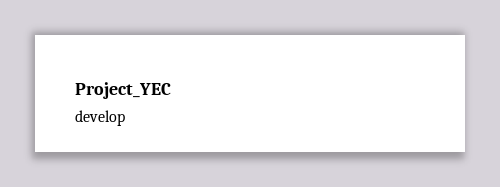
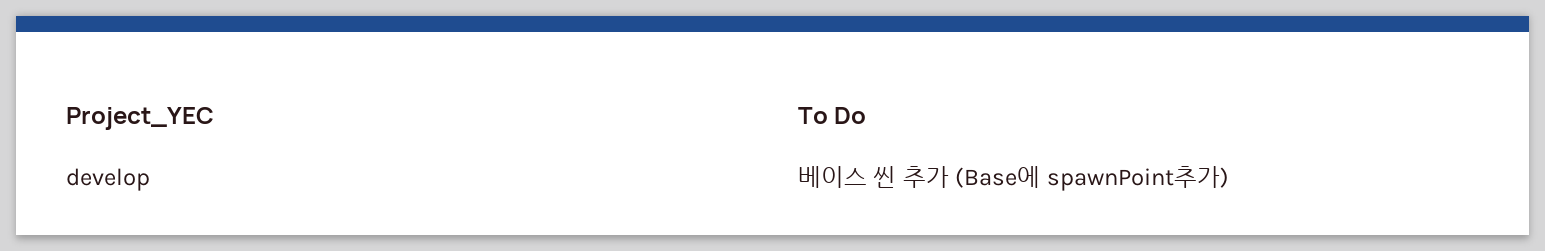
+ To Do
+ 베이스 씬 추가 (Base에 spawnPoint추가)

